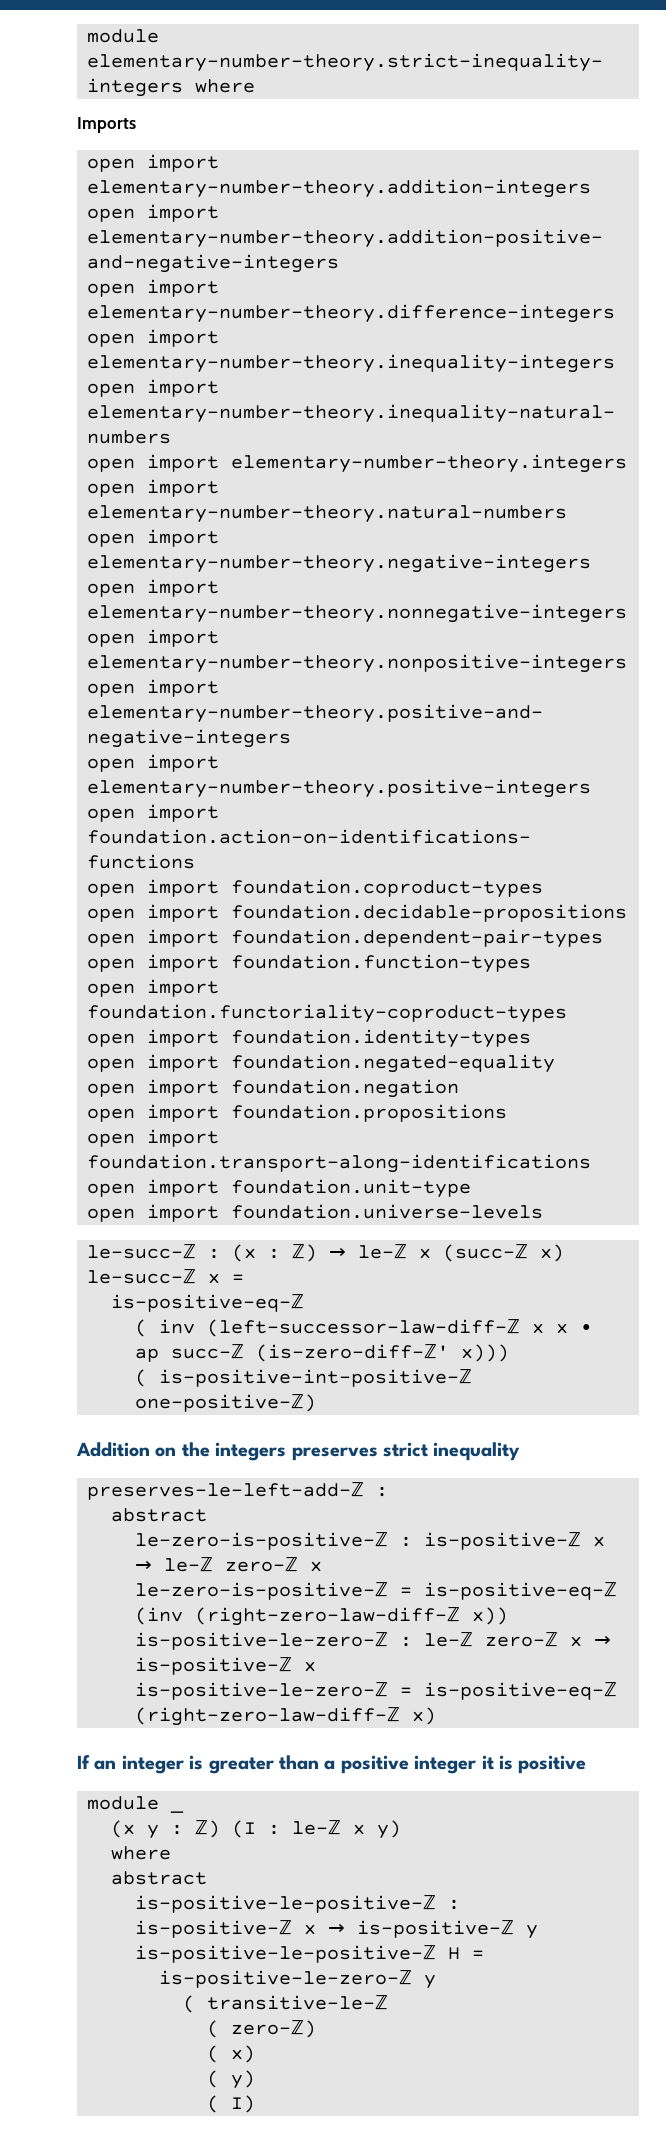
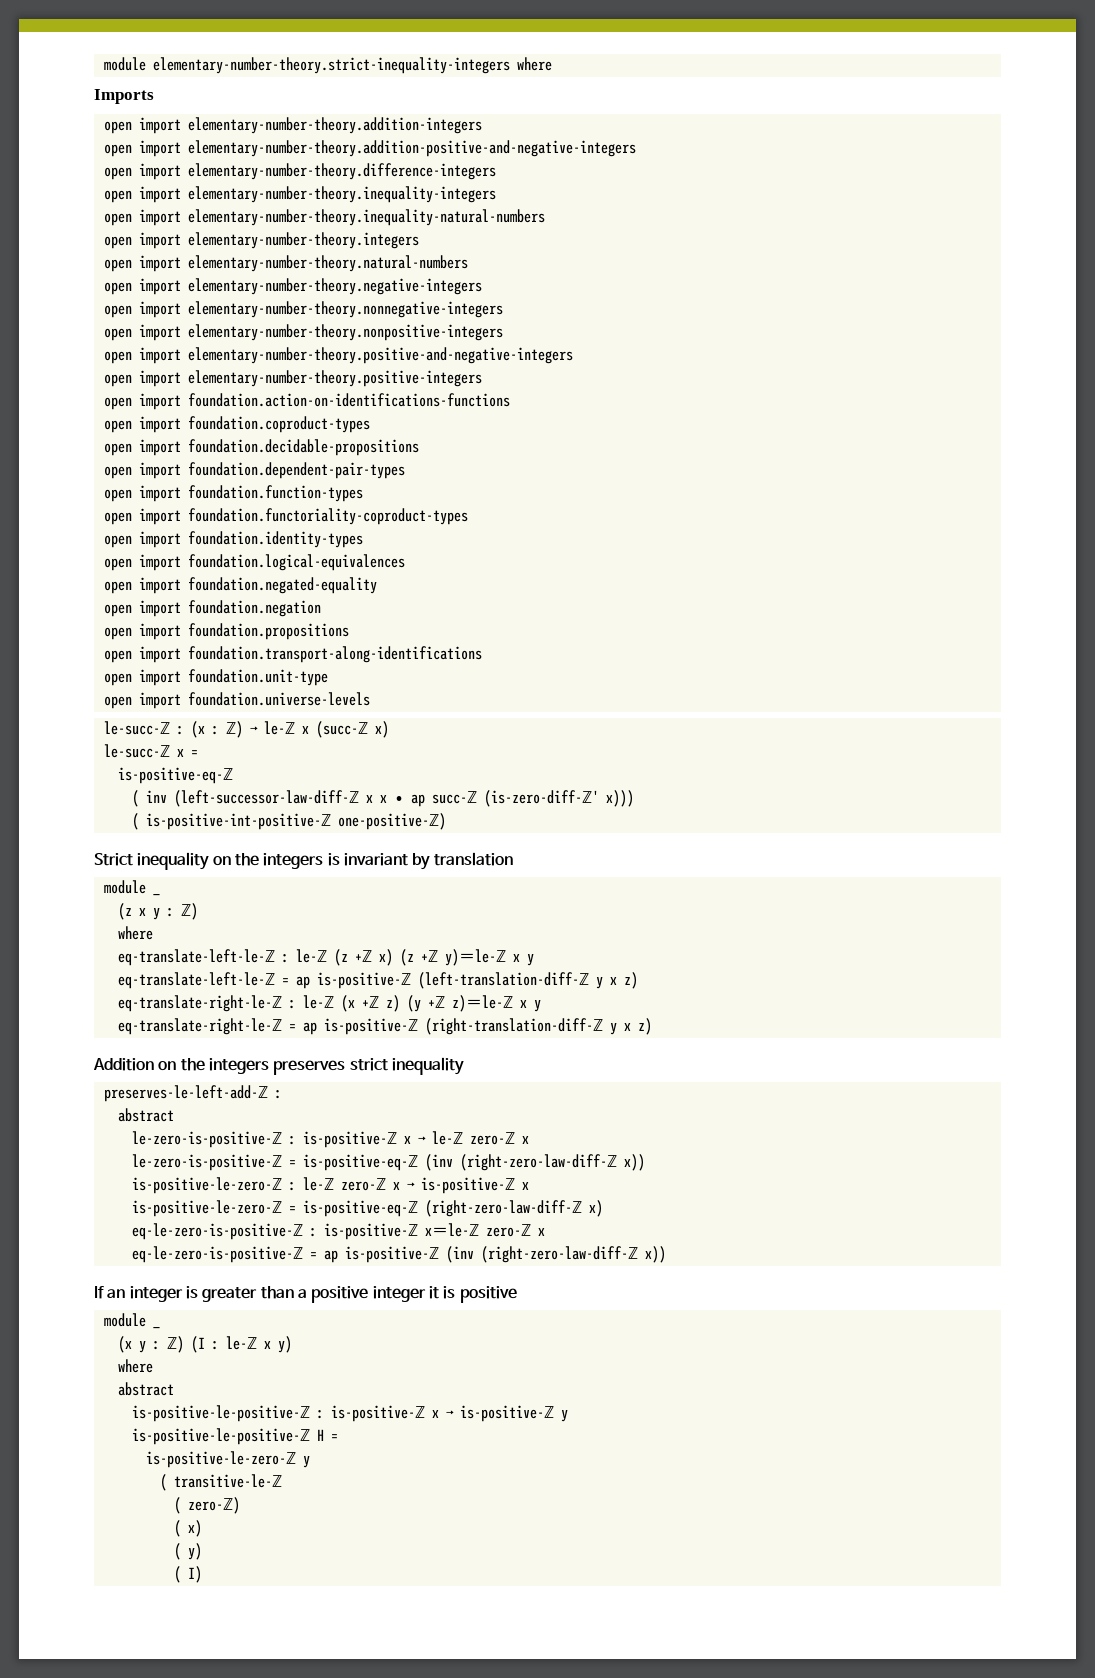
+ open import foundation.logical-equivalences
+ Strict inequality on the integers is invariant by translation
+ module _
+ (z x y : ℤ)
+ where
+ eq-translate-left-le-ℤ : le-ℤ (z +ℤ x) (z +ℤ y)＝le-ℤ x y
+ eq-translate-left-le-ℤ = ap is-positive-ℤ (left-translation-diff-ℤ y x z)
+ eq-translate-right-le-ℤ : le-ℤ (x +ℤ z) (y +ℤ z)＝le-ℤ x y
+ eq-translate-right-le-ℤ = ap is-positive-ℤ (right-translation-diff-ℤ y x z)
+ eq-le-zero-is-positive-ℤ : is-positive-ℤ x＝le-ℤ zero-ℤ x
+ eq-le-zero-is-positive-ℤ = ap is-positive-ℤ (inv (right-zero-law-diff-ℤ x))

